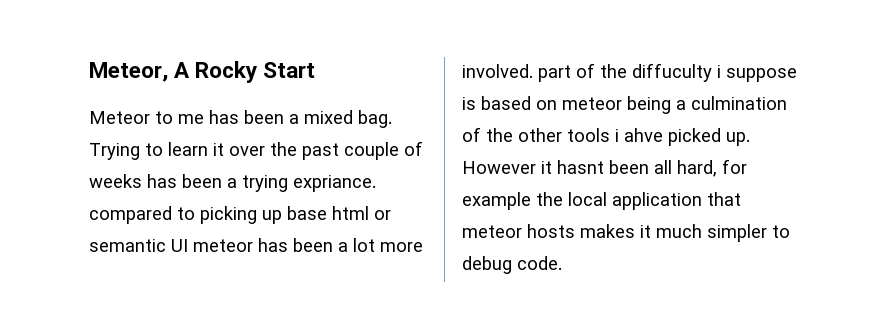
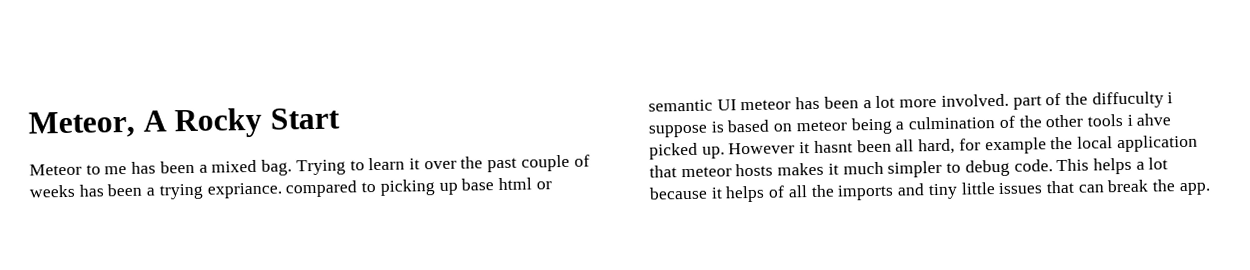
+ This helps a lot because it helps of all the imports and tiny little issues that can break the app.

